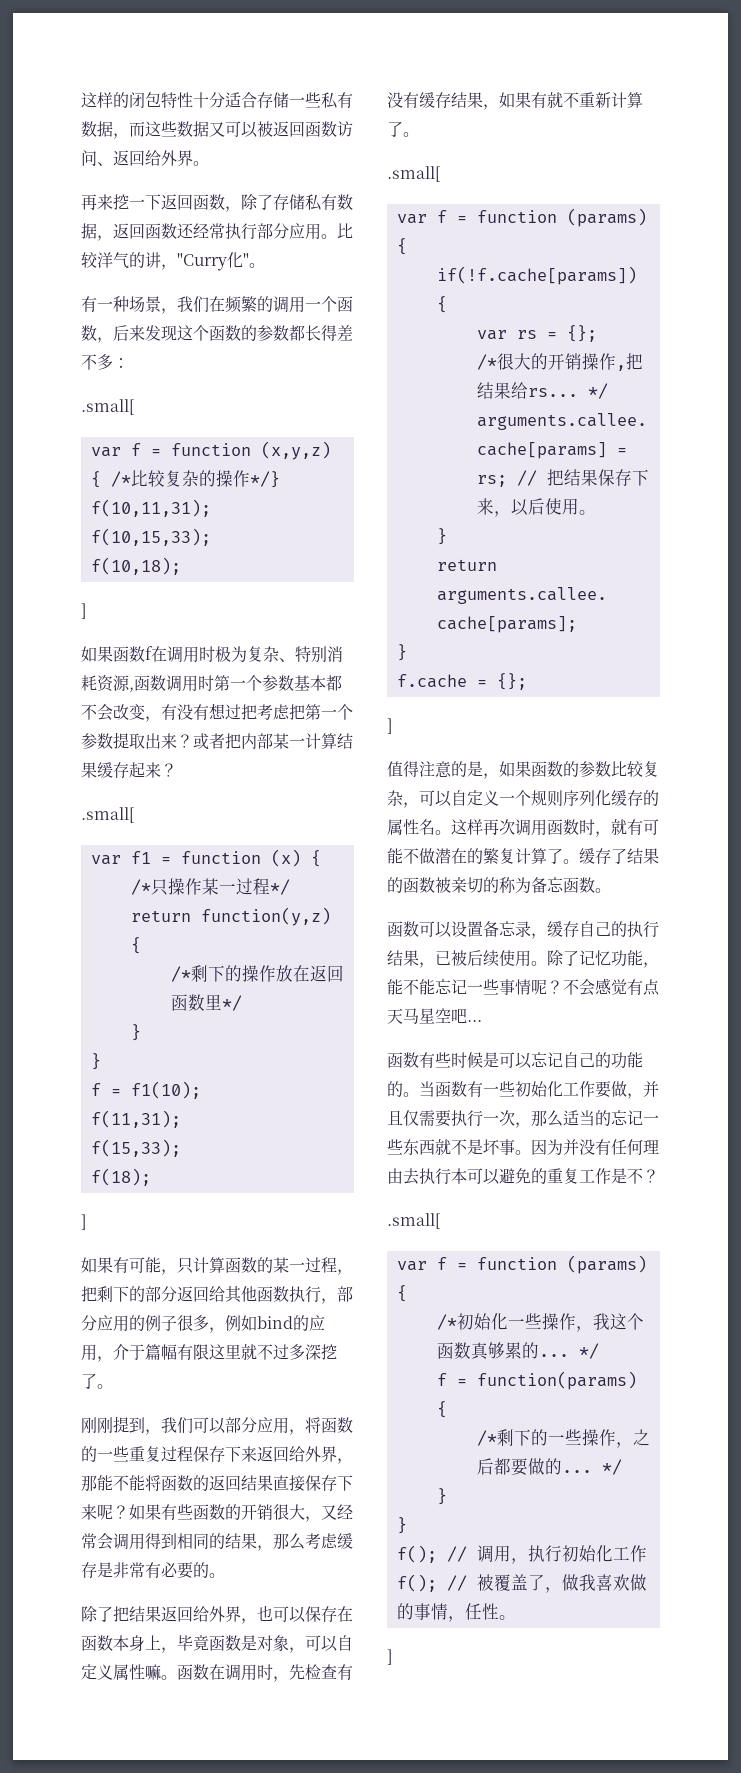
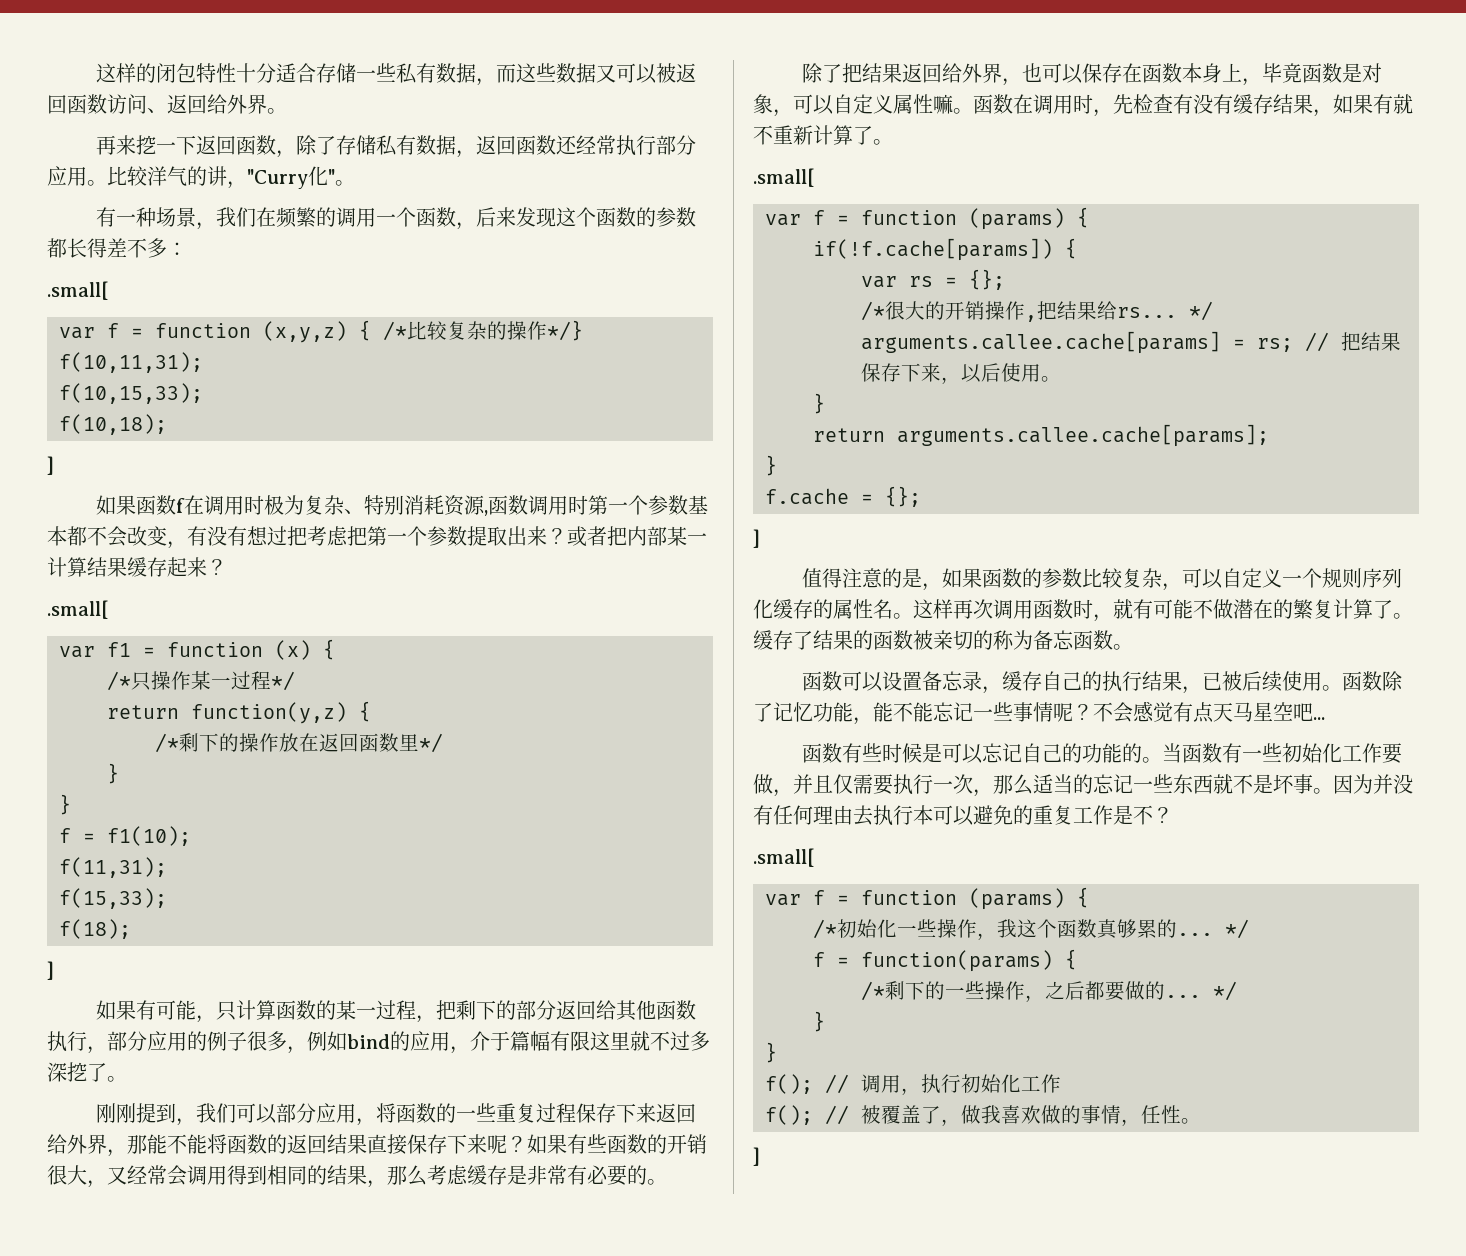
- 除了记忆功能，能不能忘记一些事情呢？
+ 函数除了记忆功能，能不能忘记一些事情呢？

